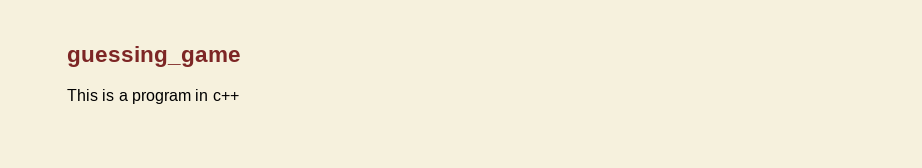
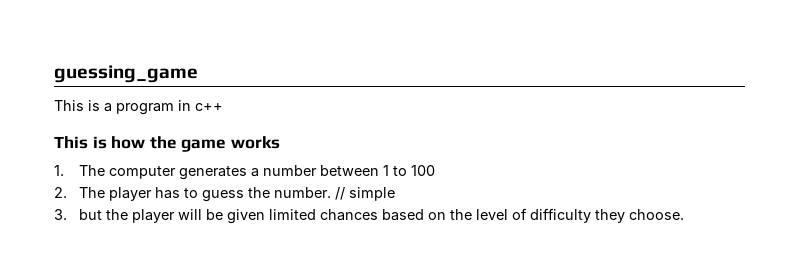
+ This is how the game works
+ 1. The computer generates a number between 1 to 100
+ 2. The player has to guess the number. // simple
+ 3. but the player will be given limited chances based on the level of difficulty they choose.

